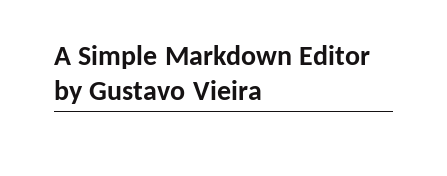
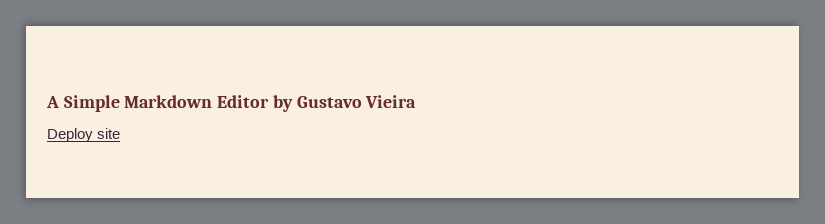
+ Deploy site

